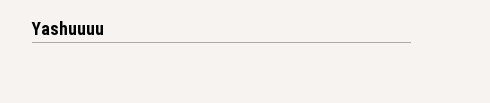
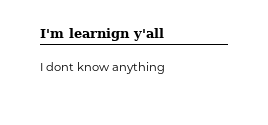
- Yashuuuu
+ I'm learnign y'all
+ I dont know anything

